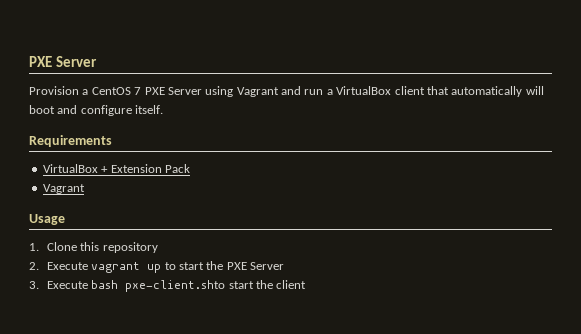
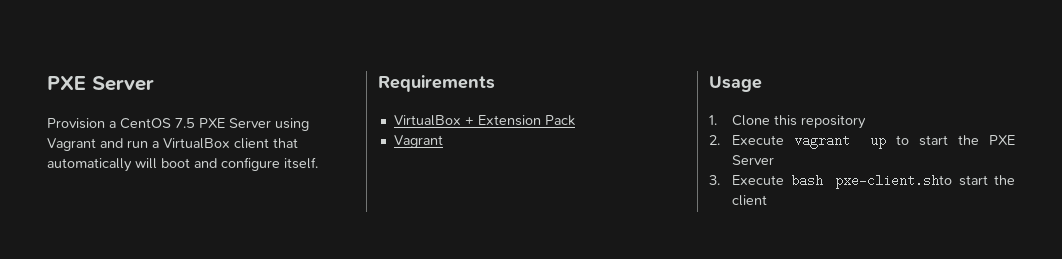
- Provision a CentOS 7 PXE Server using Vagrant and run a VirtualBox client that automatically will boot and configure itself.
+ Provision a CentOS 7.5 PXE Server using Vagrant and run a VirtualBox client that automatically will boot and configure itself.

